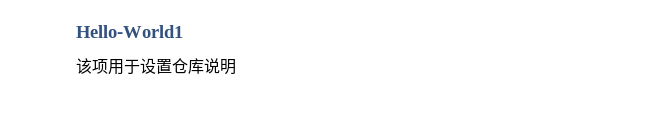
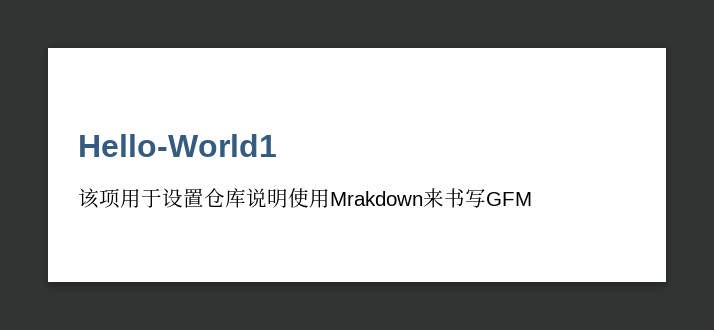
- 该项用于设置仓库说明
+ 该项用于设置仓库说明使用Mrakdown来书写GFM

